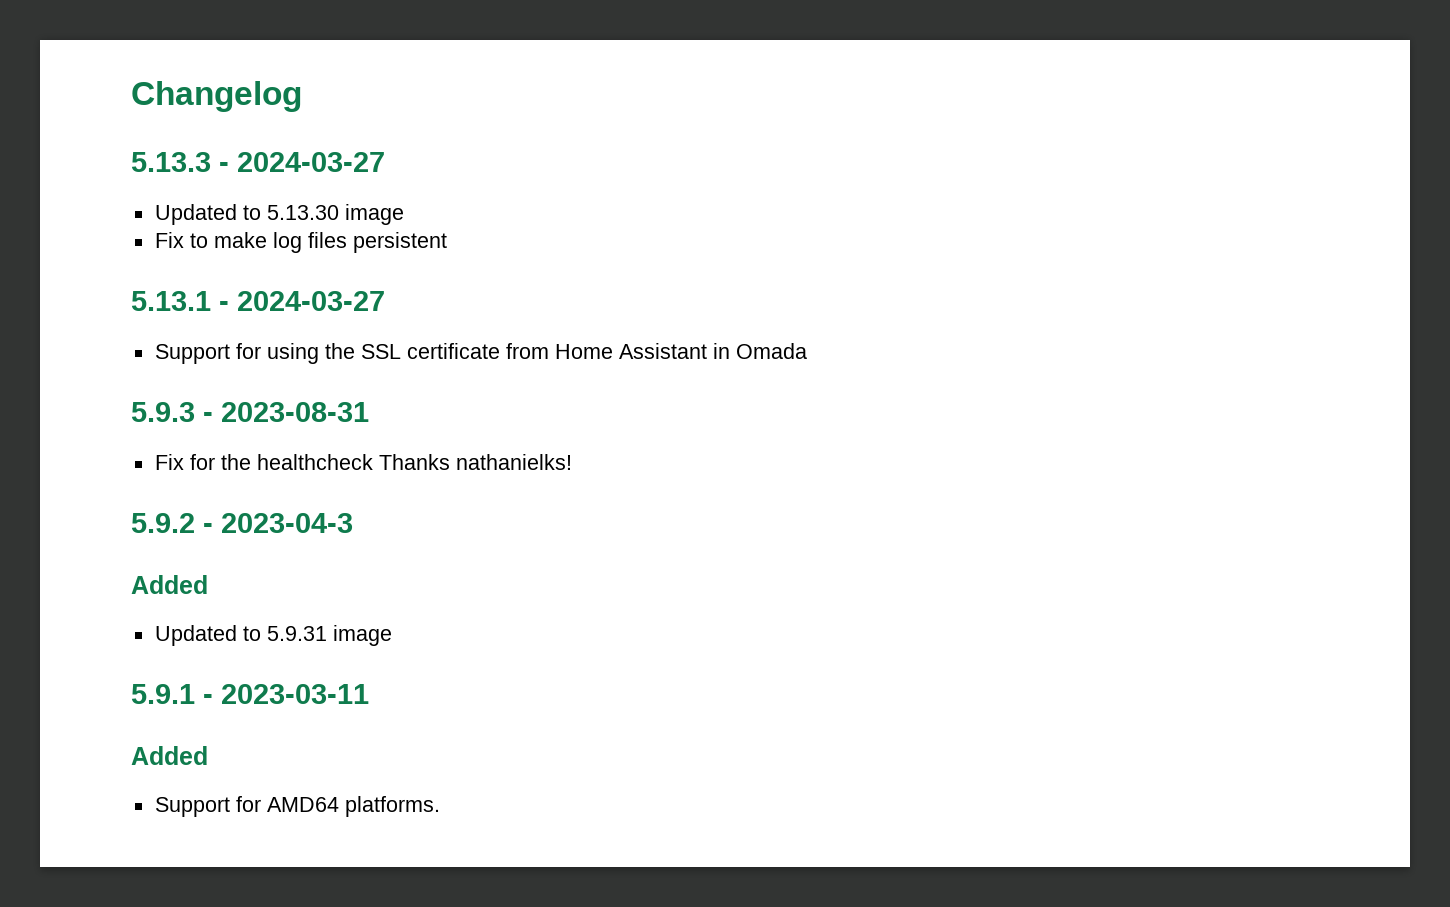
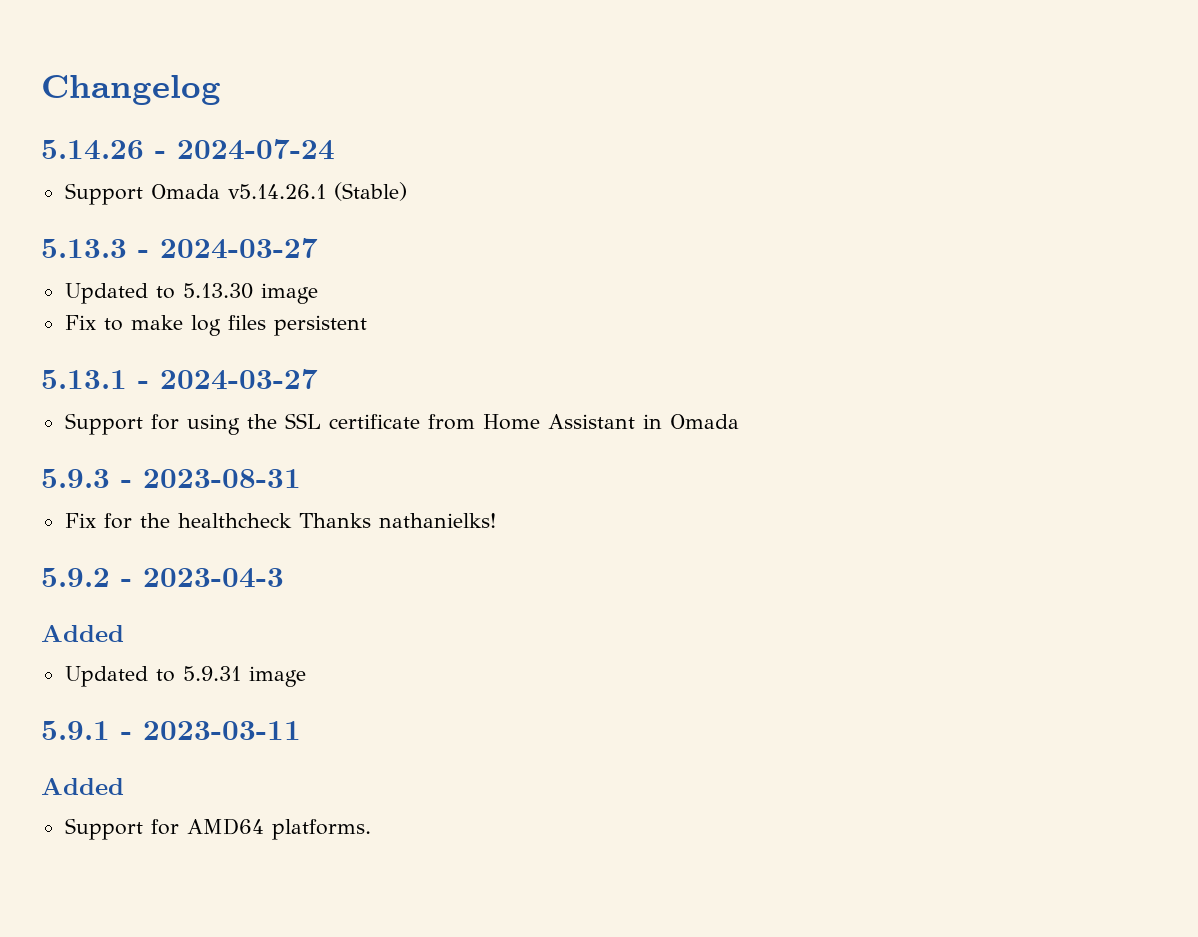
+ 5.14.26 - 2024-07-24
+ Support Omada v5.14.26.1 (Stable)

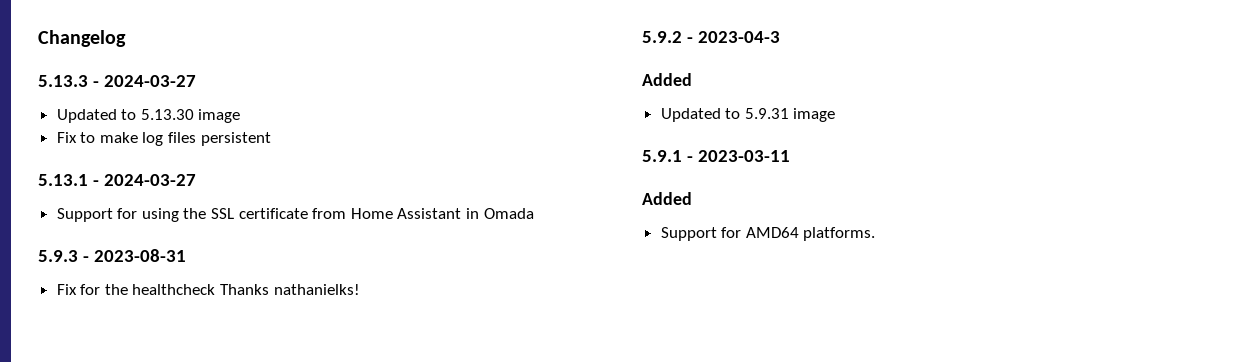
- 5.14.26 - 2024-07-24
- Support Omada v5.14.26.1 (Stable)

